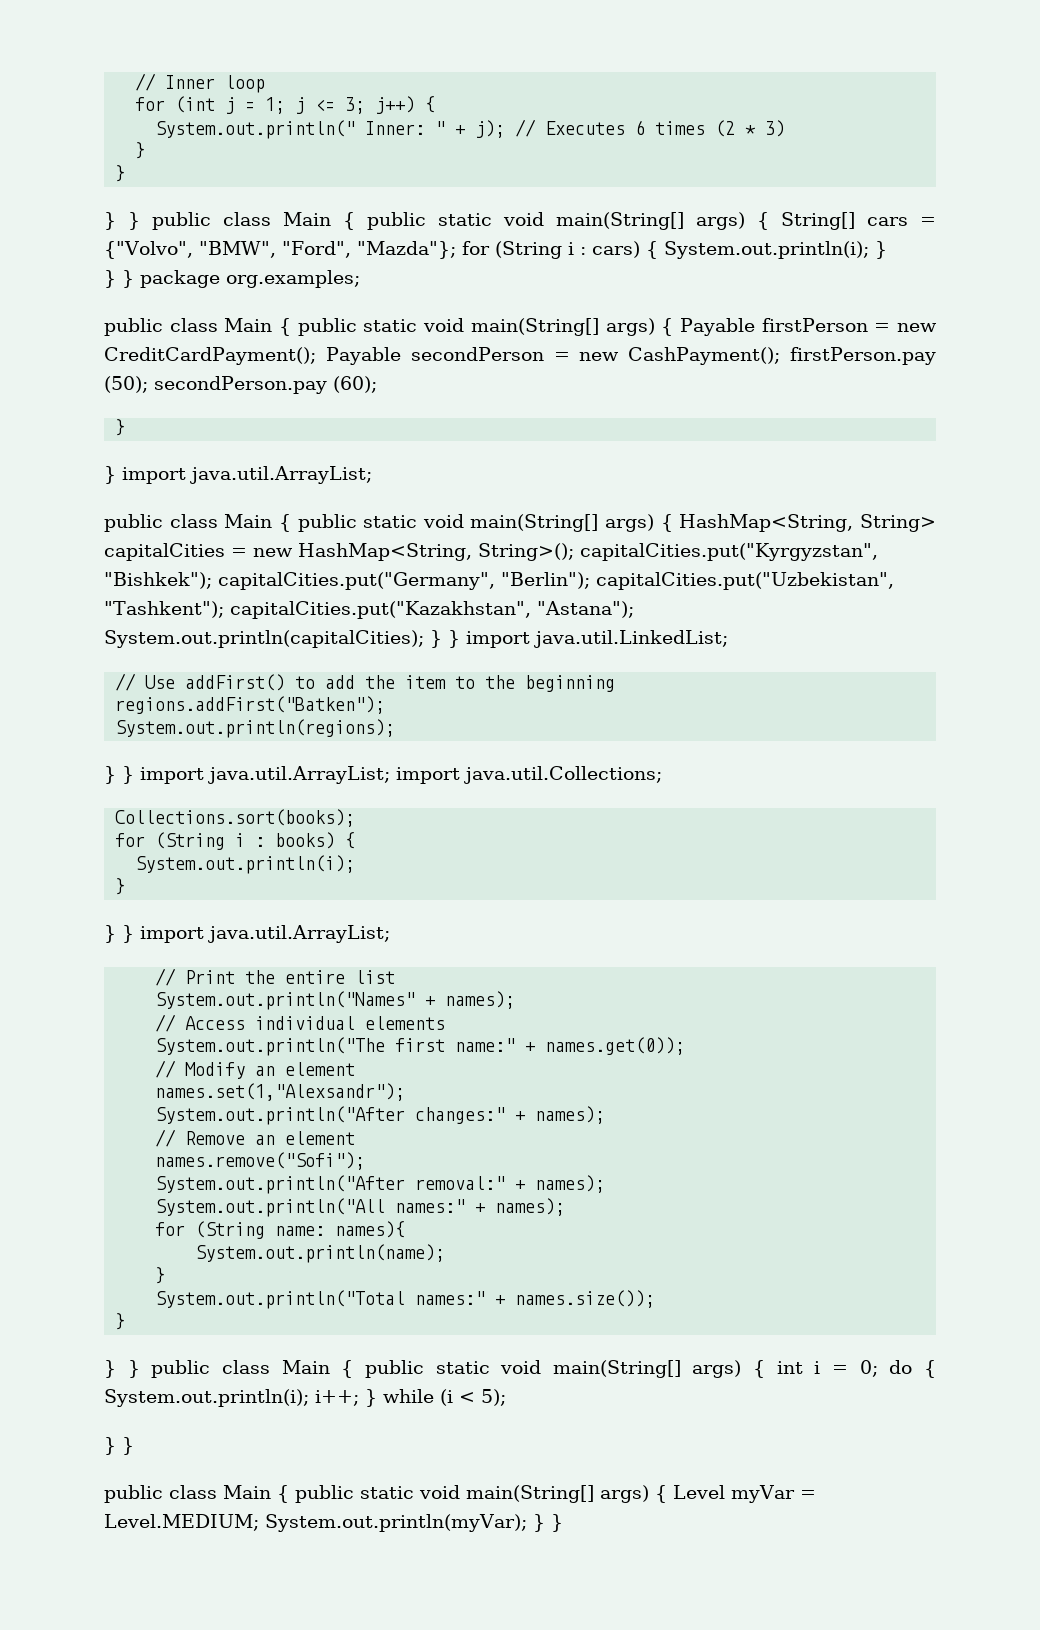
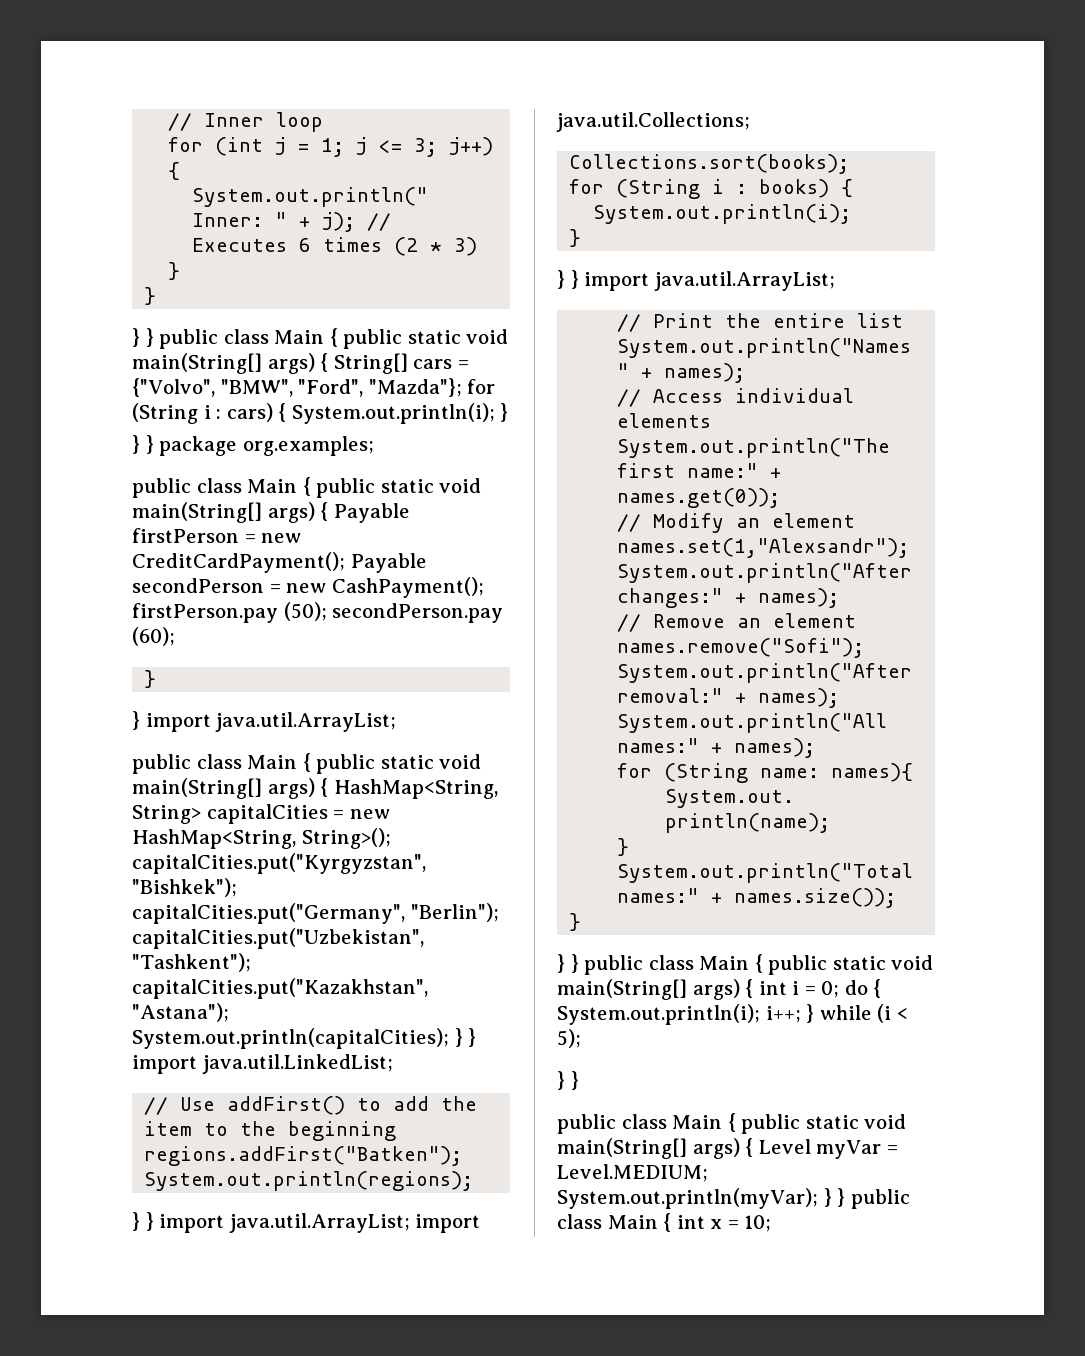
- public class Main { public static void main(String[] args) { Level myVar = Level.MEDIUM; System.out.println(myVar); } }
+ public class Main { public static void main(String[] args) { Level myVar = Level.MEDIUM; System.out.println(myVar); } } public class Main { int x = 10;

